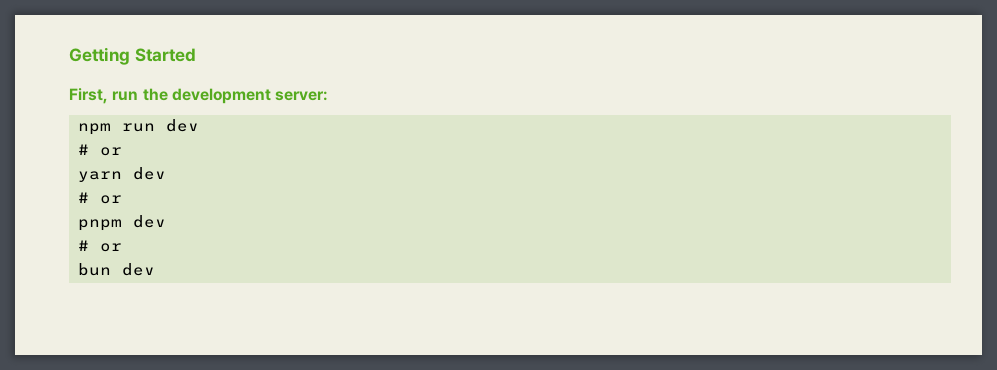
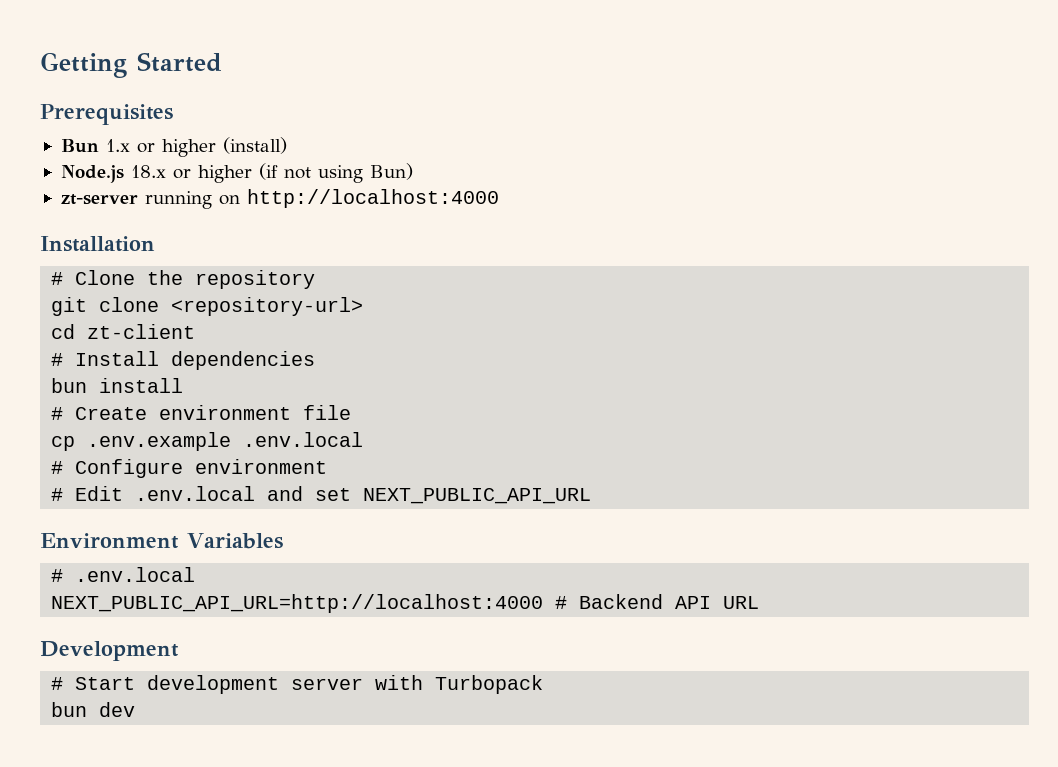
- First, run the development server:
- npm run dev
- # or
- yarn dev
- # or
- pnpm dev
- # or
+ Prerequisites
+ Bun 1.x or higher (install)
+ Node.js 18.x or higher (if not using Bun)
+ zt-server running on http://localhost:4000
+ Installation
+ # Clone the repository
+ git clone <repository-url>
+ cd zt-client
+ # Install dependencies
+ bun install
+ # Create environment file
+ cp .env.example .env.local
+ # Configure environment
+ # Edit .env.local and set NEXT_PUBLIC_API_URL
+ Environment Variables
+ # .env.local
+ NEXT_PUBLIC_API_URL=http://localhost:4000 # Backend API URL
+ Development
+ # Start development server with Turbopack

